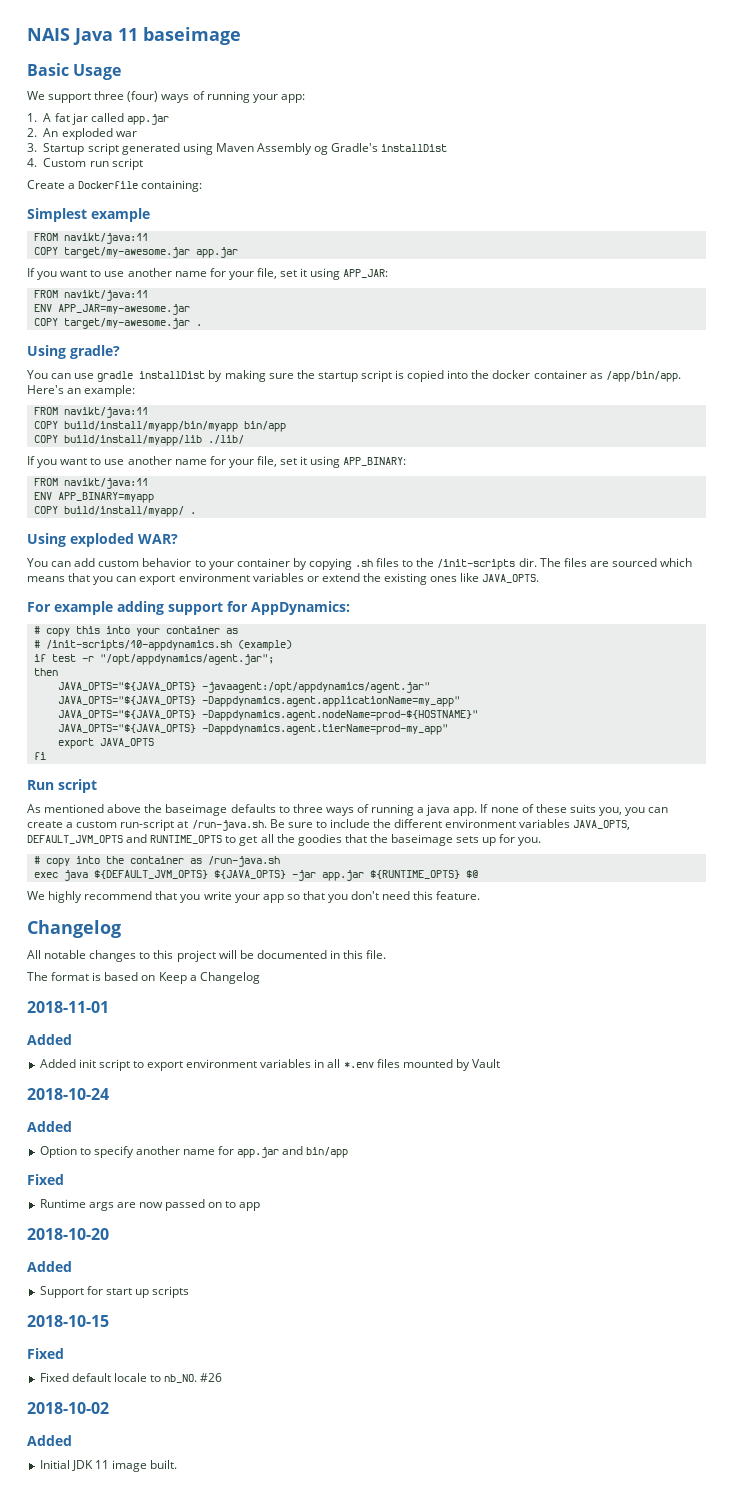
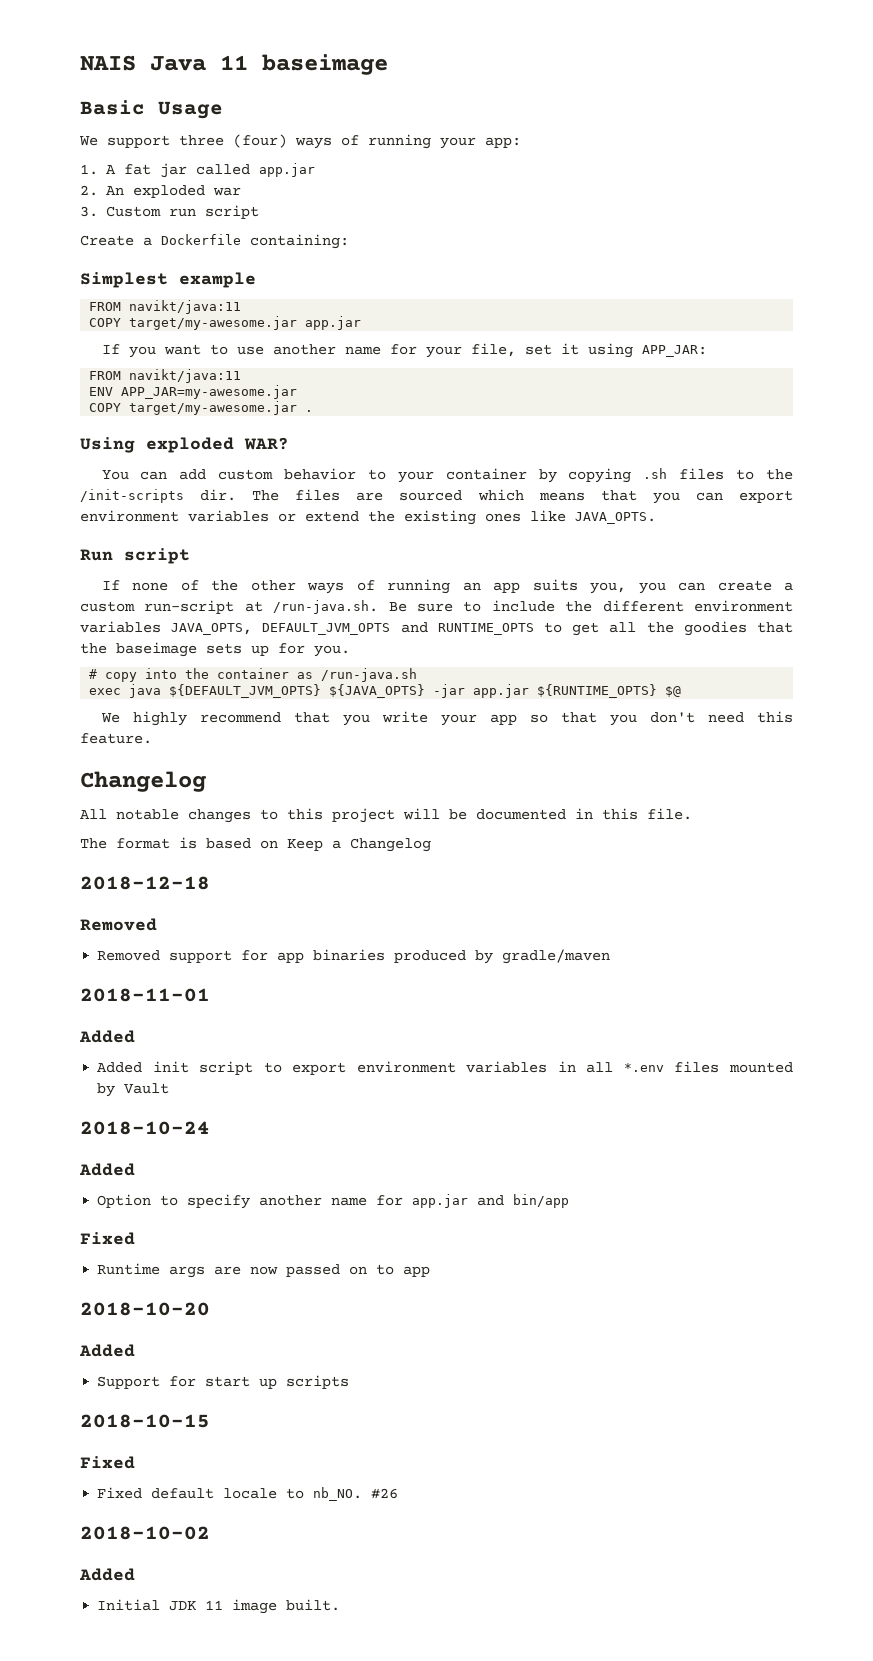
- 3. Startup script generated using Maven Assembly og Gradle's installDist
- 4. Custom run script
+ 3. Custom run script
- Using gradle?
- You can use gradle installDist by making sure the startup script is copied into the docker container as /app/bin/app. Here's an example:
- FROM navikt/java:11
- COPY build/install/myapp/bin/myapp bin/app
- COPY build/install/myapp/lib ./lib/
- If you want to use another name for your file, set it using APP_BINARY:
- FROM navikt/java:11
- ENV APP_BINARY=myapp
- COPY build/install/myapp/ .
- For example adding support for AppDynamics:
- # copy this into your container as
- # /init-scripts/10-appdynamics.sh (example)
- if test -r "/opt/appdynamics/agent.jar";
- then
- JAVA_OPTS="${JAVA_OPTS} -javaagent:/opt/appdynamics/agent.jar"
- JAVA_OPTS="${JAVA_OPTS} -Dappdynamics.agent.applicationName=my_app"
- JAVA_OPTS="${JAVA_OPTS} -Dappdynamics.agent.nodeName=prod-${HOSTNAME}"
- JAVA_OPTS="${JAVA_OPTS} -Dappdynamics.agent.tierName=prod-my_app"
- export JAVA_OPTS
- fi
  Run script
- As mentioned above the baseimage defaults to three ways of running a java app. If none of these suits you, you can create a custom run-script at /run-java.sh. Be sure to include the different environment variables JAVA_OPTS, DEFAULT_JVM_OPTS and RUNTIME_OPTS to get all the goodies that the baseimage sets up for you.
+ If none of the other ways of running an app suits you, you can create a custom run-script at /run-java.sh. Be sure to include the different environment variables JAVA_OPTS, DEFAULT_JVM_OPTS and RUNTIME_OPTS to get all the goodies that the baseimage sets up for you.
+ 2018-12-18
+ Removed
+ Removed support for app binaries produced by gradle/maven

